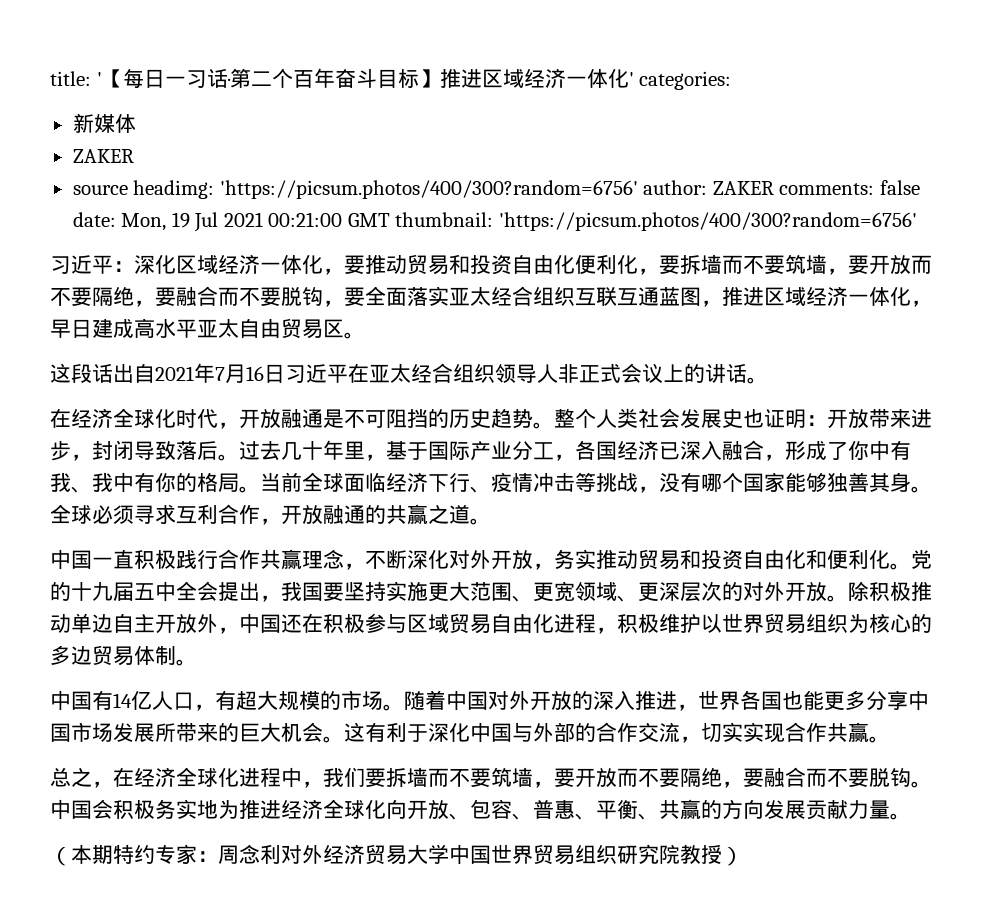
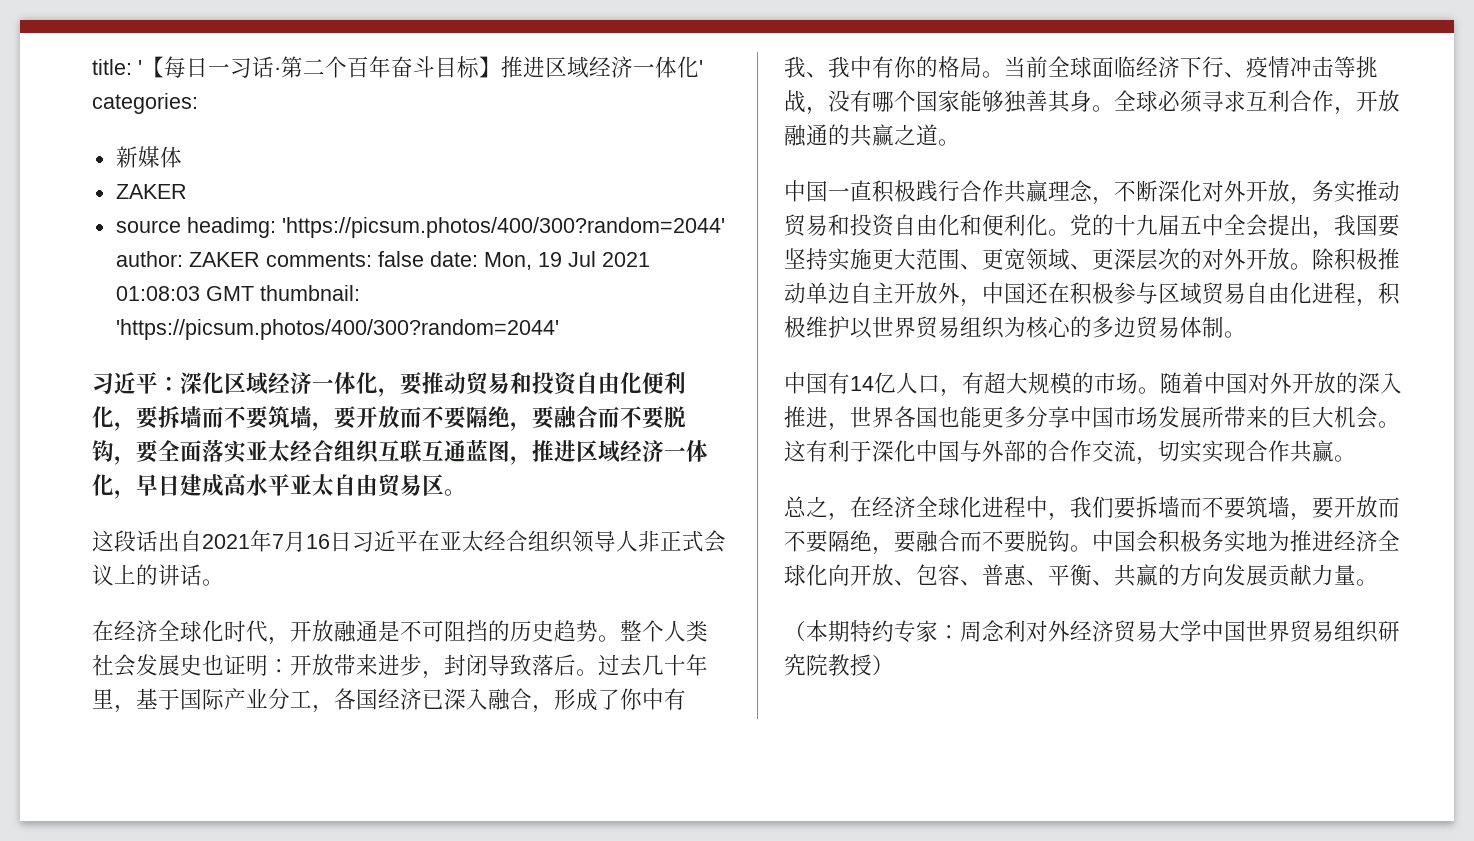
- source headimg: 'https://picsum.photos/400/300?random=6756' author: ZAKER comments: false date: Mon, 19 Jul 2021 00:21:00 GMT thumbnail: 'https://picsum.photos/400/300?random=6756'
+ source headimg: 'https://picsum.photos/400/300?random=2044' author: ZAKER comments: false date: Mon, 19 Jul 2021 01:08:03 GMT thumbnail: 'https://picsum.photos/400/300?random=2044'

